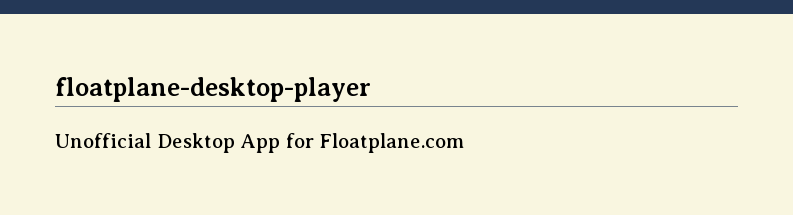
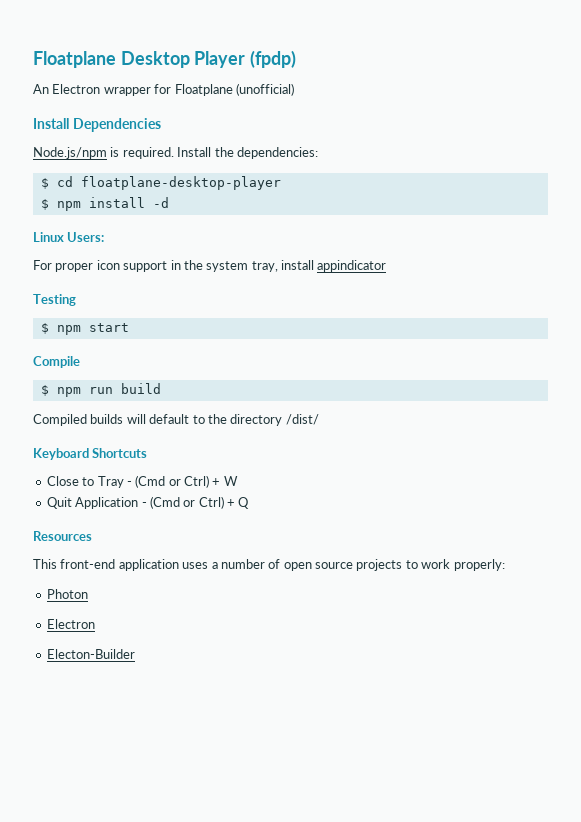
- floatplane-desktop-player
- Unofficial Desktop App for Floatplane.com
+ Floatplane Desktop Player (fpdp)
+ An Electron wrapper for Floatplane (unofficial)
+ Install Dependencies
+ Node.js/npm is required. Install the dependencies:
+ $ cd floatplane-desktop-player
+ $ npm install -d
+ Linux Users:
+ For proper icon support in the system tray, install appindicator
+ Testing
+ $ npm start
+ Compile
+ $ npm run build
+ Compiled builds will default to the directory /dist/
+ Keyboard Shortcuts
+ Close to Tray - (Cmd or Ctrl) + W
+ Quit Application - (Cmd or Ctrl) + Q
+ Resources
+ This front-end application uses a number of open source projects to work properly:
+ Photon
+ Electron
+ Electon-Builder

